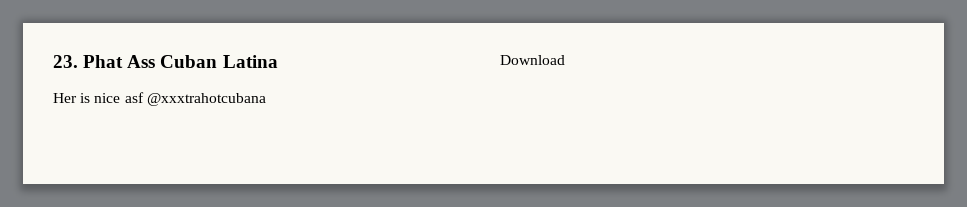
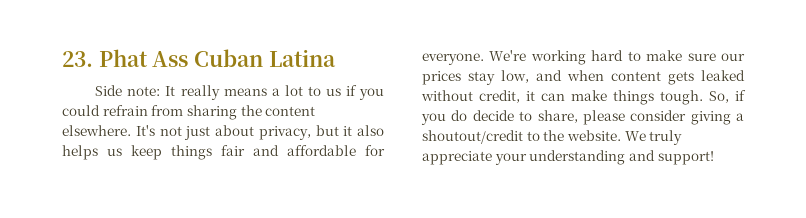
- Her is nice asf @xxxtrahotcubana
- Download
+ Side note: It really means a lot to us if you could refrain from sharing the content elsewhere. It's not just about privacy, but it also helps us keep things fair and affordable for everyone. We're working hard to make sure our prices stay low, and when content gets leaked without credit, it can make things tough. So, if you do decide to share, please consider giving a shoutout/credit to the website. We truly appreciate your understanding and support!

